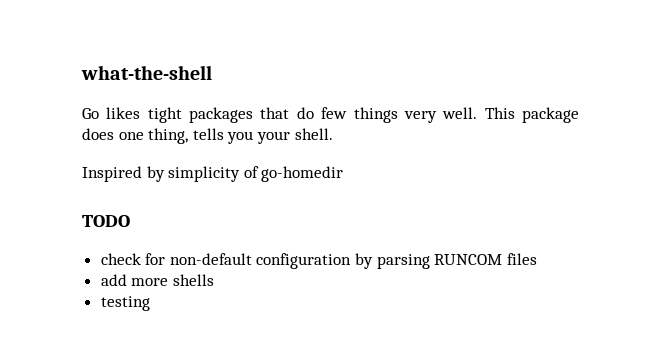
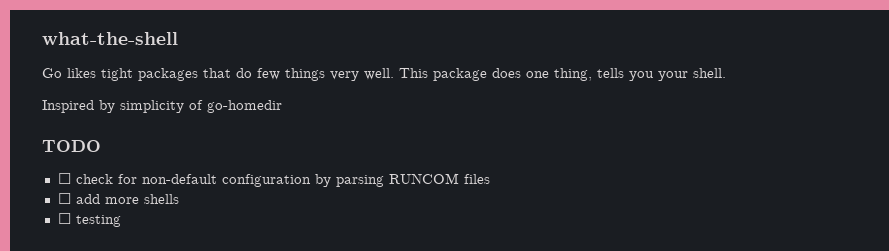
- check for non-default configuration by parsing RUNCOM files
+ ☐ check for non-default configuration by parsing RUNCOM files
- add more shells
+ ☐ add more shells
- testing
+ ☐ testing

